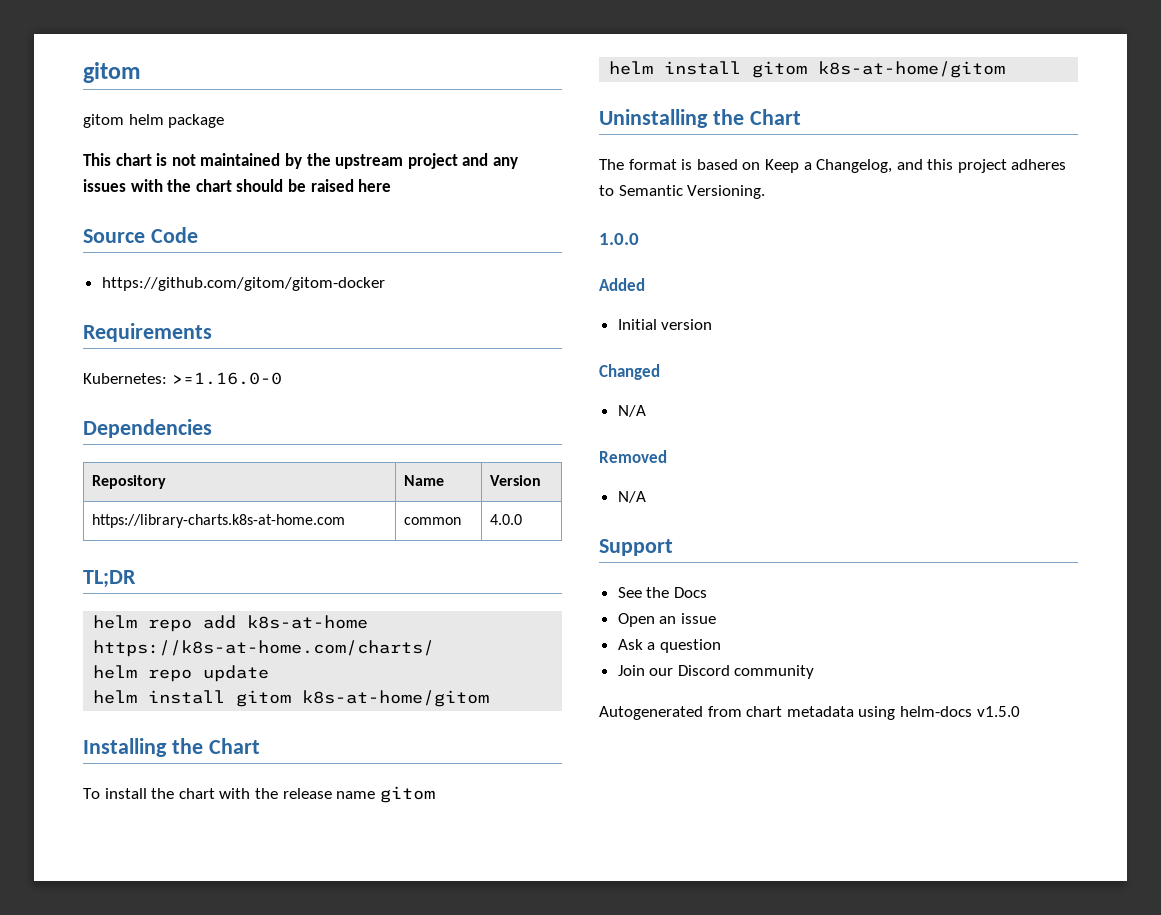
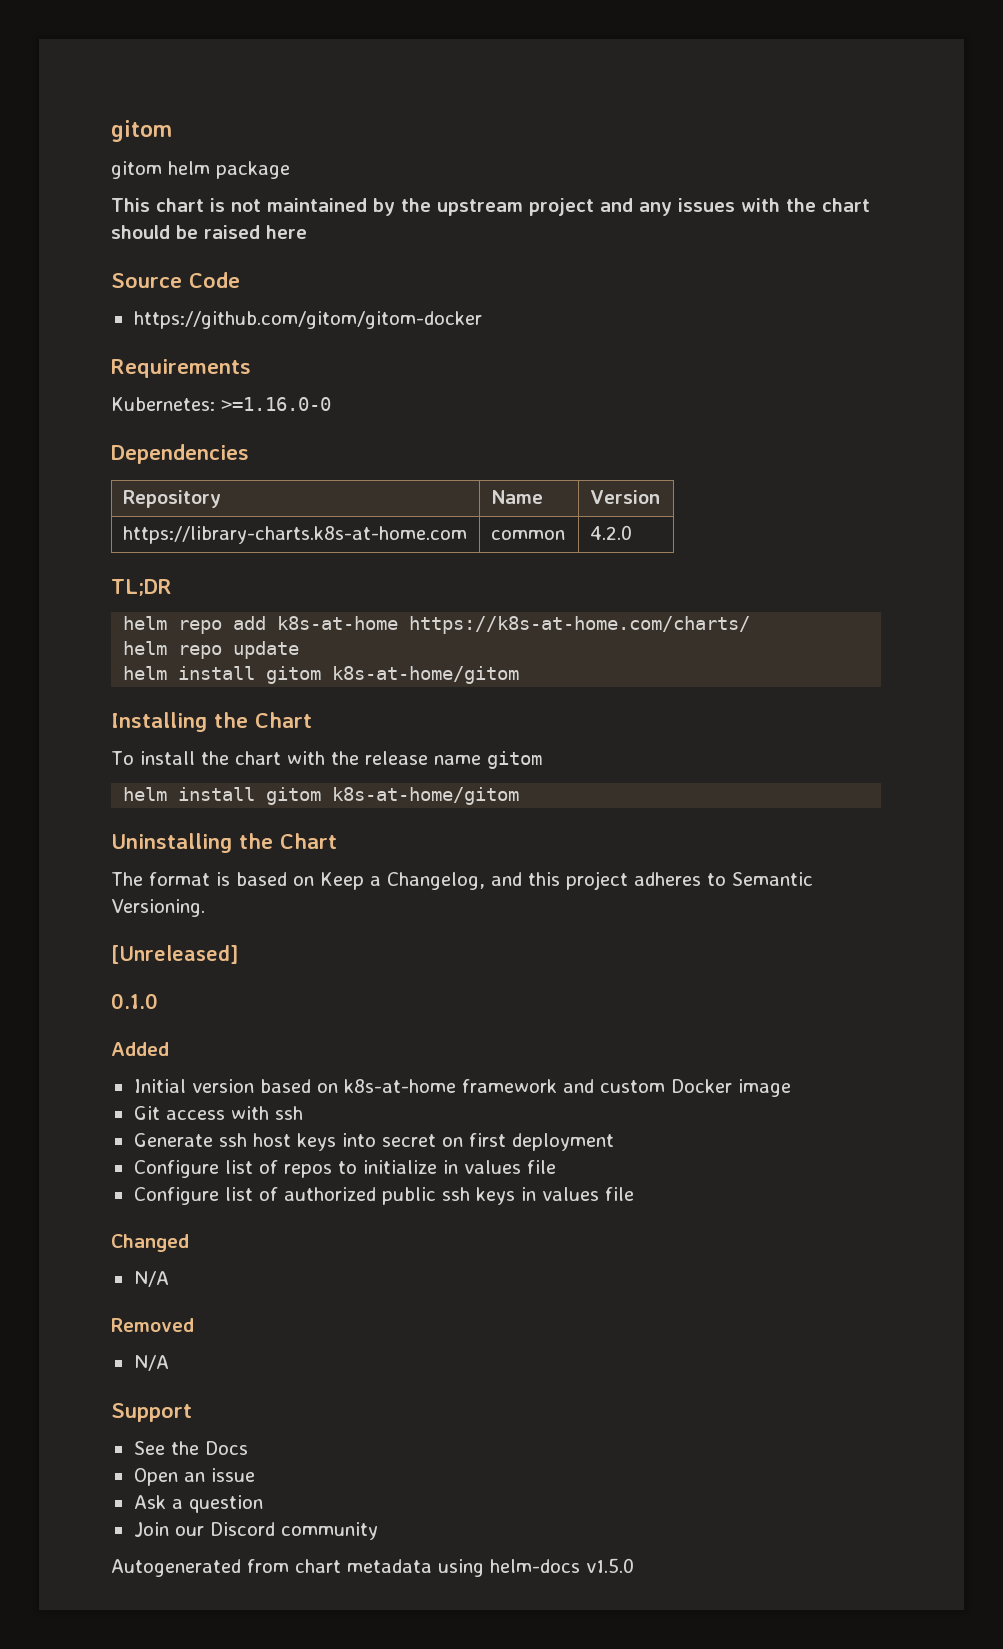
- https://library-charts.k8s-at-home.com | common | 4.0.0
+ https://library-charts.k8s-at-home.com | common | 4.2.0
- 1.0.0
+ [Unreleased]
+ 0.1.0
- Initial version
+ Initial version based on k8s-at-home framework and custom Docker image
+ Git access with ssh
+ Generate ssh host keys into secret on first deployment
+ Configure list of repos to initialize in values file
+ Configure list of authorized public ssh keys in values file

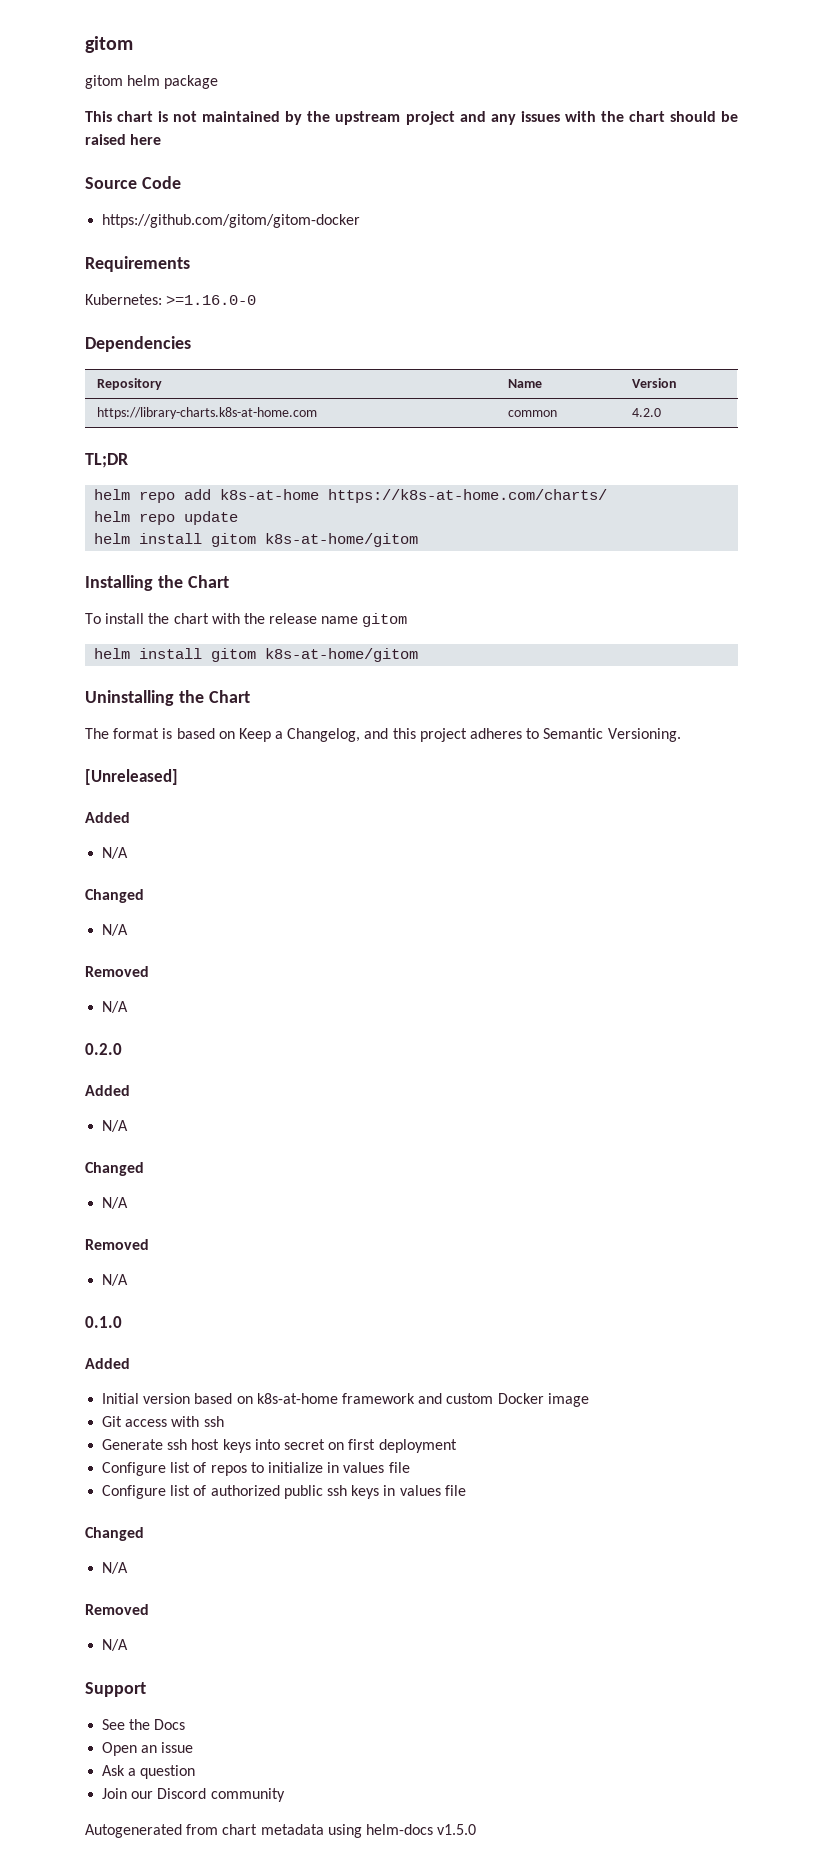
  [Unreleased]
+ Added
+ N/A
+ Changed
+ N/A
+ Removed
+ N/A
+ 0.2.0
+ Added
+ N/A
+ Changed
+ N/A
+ Removed
+ N/A

